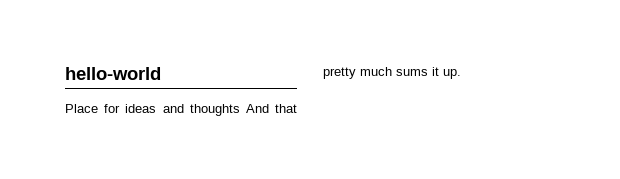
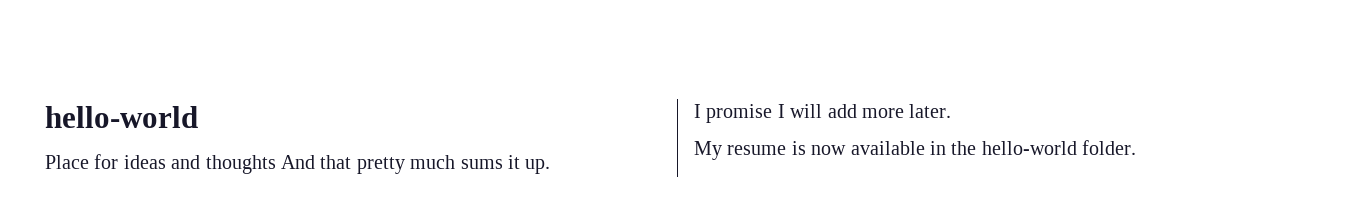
+ I promise I will add more later.
+ My resume is now available in the hello-world folder.

